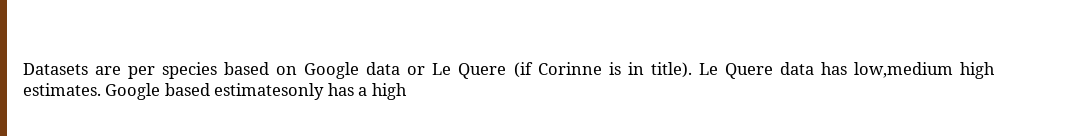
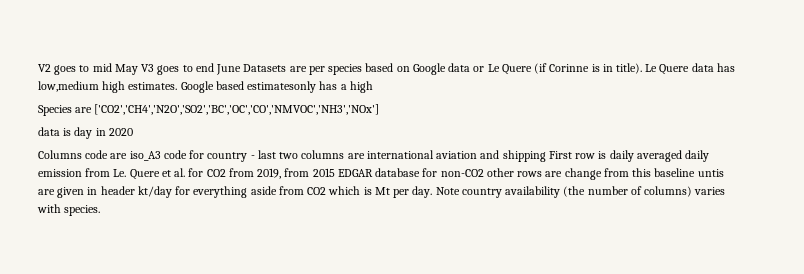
- Datasets are per species based on Google data or Le Quere (if Corinne is in title).
+ V2 goes to mid May V3 goes to end June Datasets are per species based on Google data or Le Quere (if Corinne is in title).
+ Species are ['CO2','CH4','N2O','SO2','BC','OC','CO','NMVOC','NH3','NOx']
+ data is day in 2020
+ Columns code are iso_A3 code for country - last two columns are international aviation and shipping First row is daily averaged daily emission from Le. Quere et al. for CO2 from 2019, from 2015 EDGAR database for non-CO2 other rows are change from this baseline untis are given in header kt/day for everything aside from CO2 which is Mt per day. Note country availability (the number of columns) varies with species.

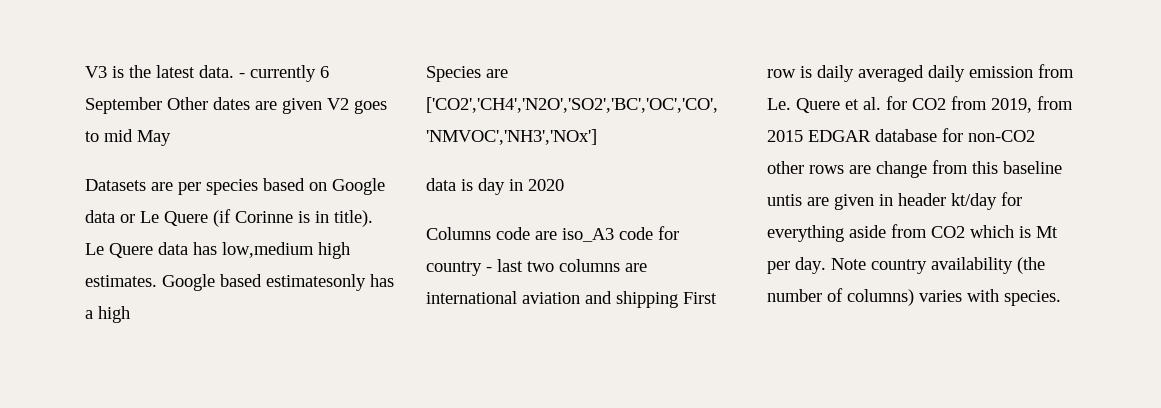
- V2 goes to mid May V3 goes to end June Datasets are per species based on Google data or Le Quere (if Corinne is in title).
+ V3 is the latest data. - currently 6 September Other dates are given V2 goes to mid May
+ Datasets are per species based on Google data or Le Quere (if Corinne is in title).

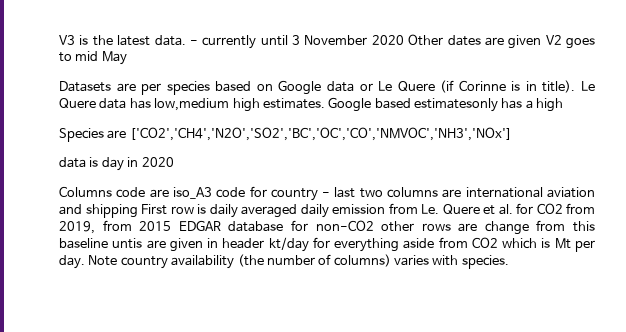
- - currently 6 September Other dates are given V2 goes to mid May
+ - currently until 3 November 2020 Other dates are given V2 goes to mid May

